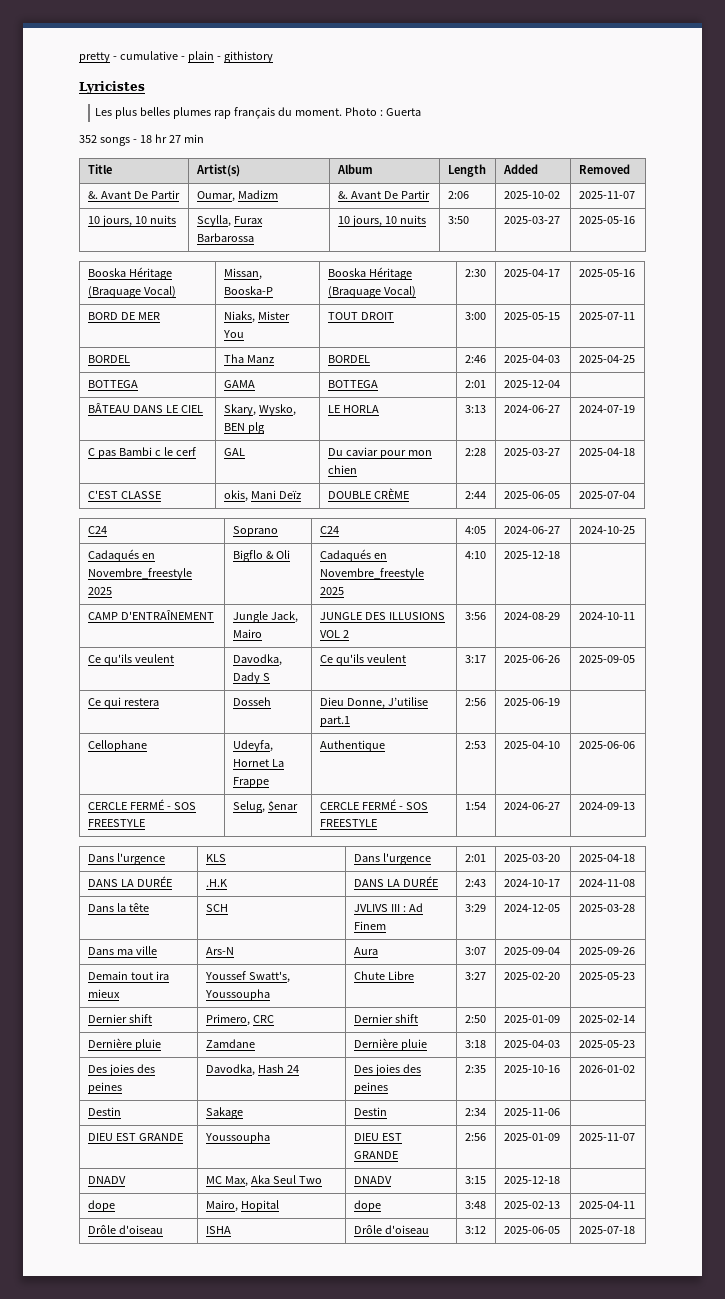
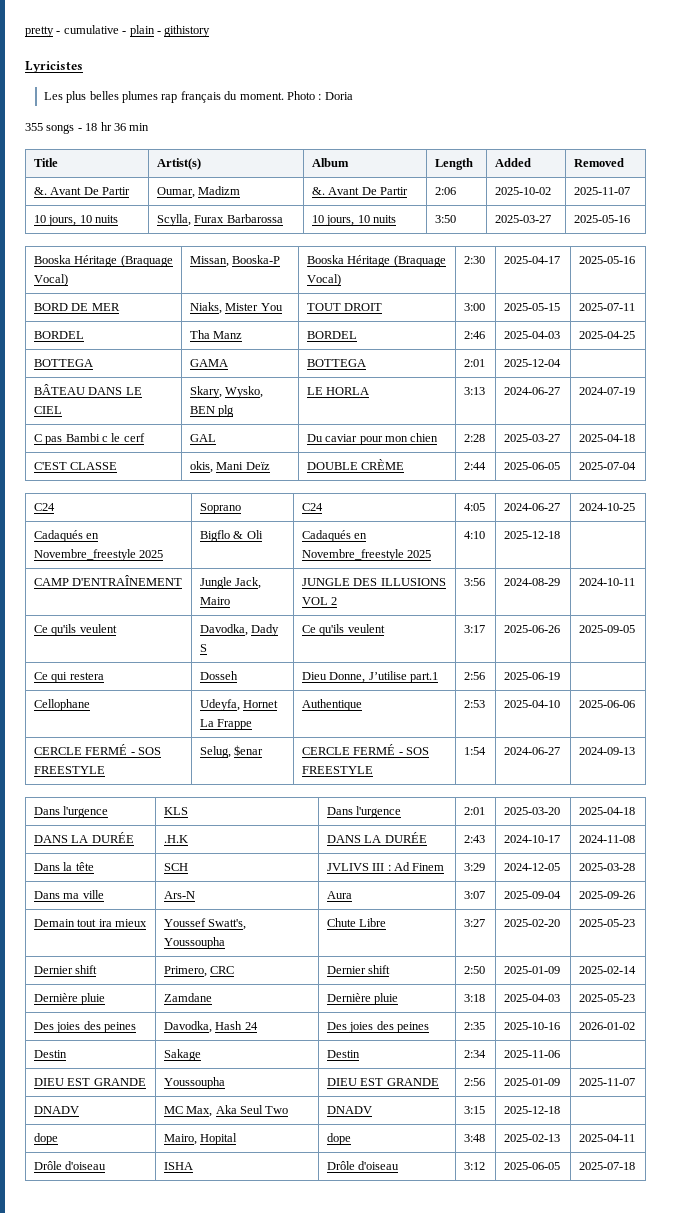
- Photo : Guerta
- 352 songs - 18 hr 27 min
+ Photo : Doria
+ 355 songs - 18 hr 36 min

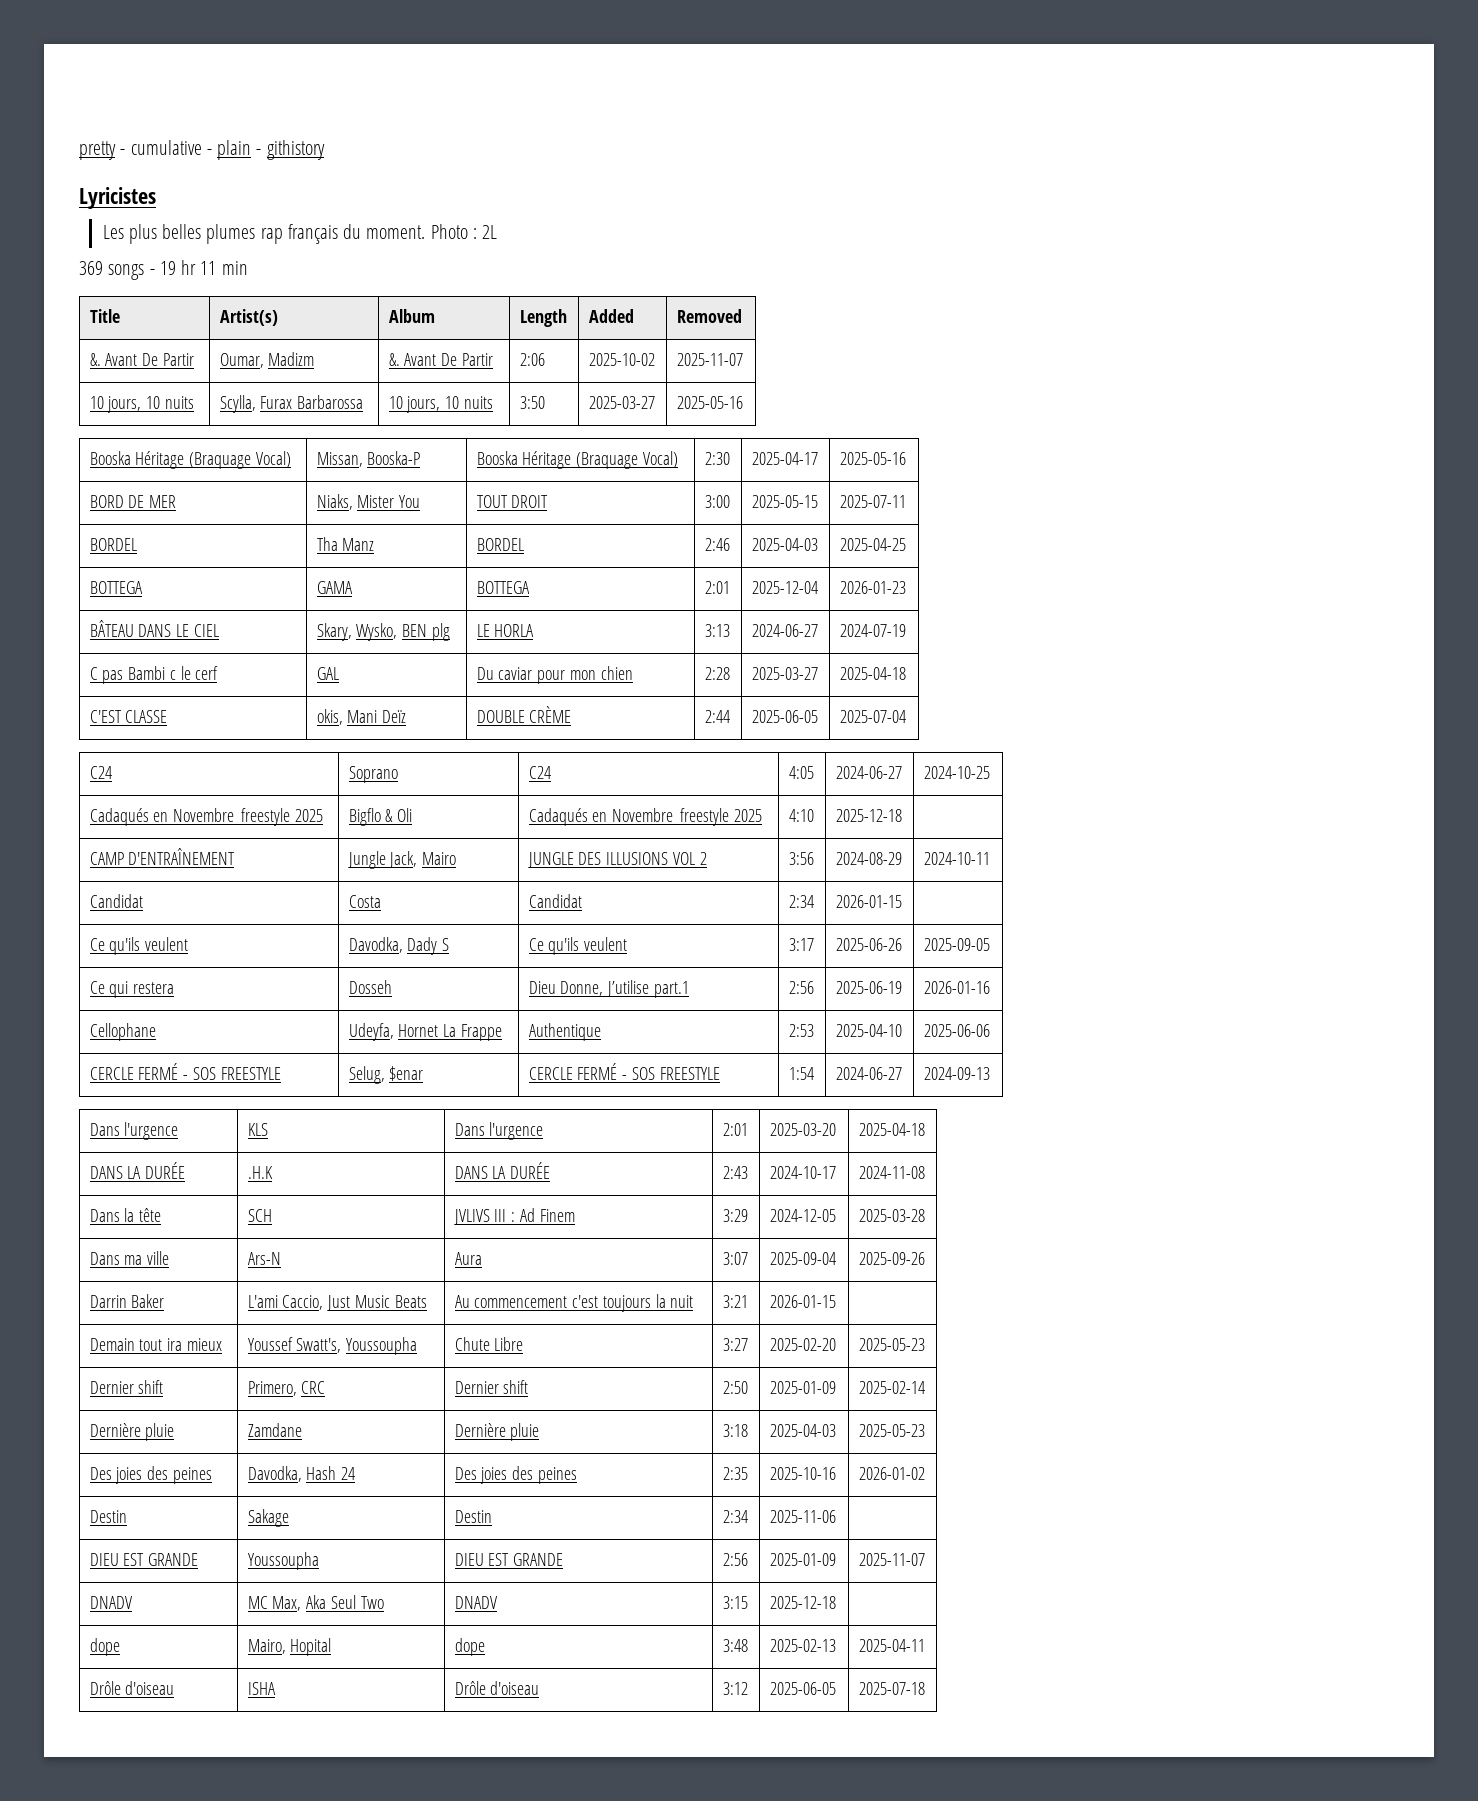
- Photo : Doria
- 355 songs - 18 hr 36 min
+ Photo : 2L
+ 369 songs - 19 hr 11 min
- BOTTEGA | GAMA | BOTTEGA | 2:01 | 2025-12-04 |
+ BOTTEGA | GAMA | BOTTEGA | 2:01 | 2025-12-04 | 2026-01-23
+ Candidat | Costa | Candidat | 2:34 | 2026-01-15 |
- Ce qui restera | Dosseh | Dieu Donne, J’utilise part.1 | 2:56 | 2025-06-19 |
+ Ce qui restera | Dosseh | Dieu Donne, J’utilise part.1 | 2:56 | 2025-06-19 | 2026-01-16
+ Darrin Baker | L'ami Caccio, Just Music Beats | Au commencement c'est toujours la nuit | 3:21 | 2026-01-15 |

